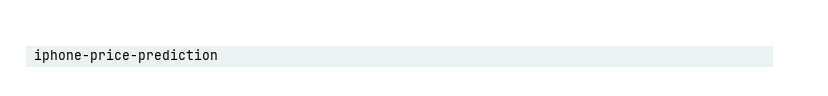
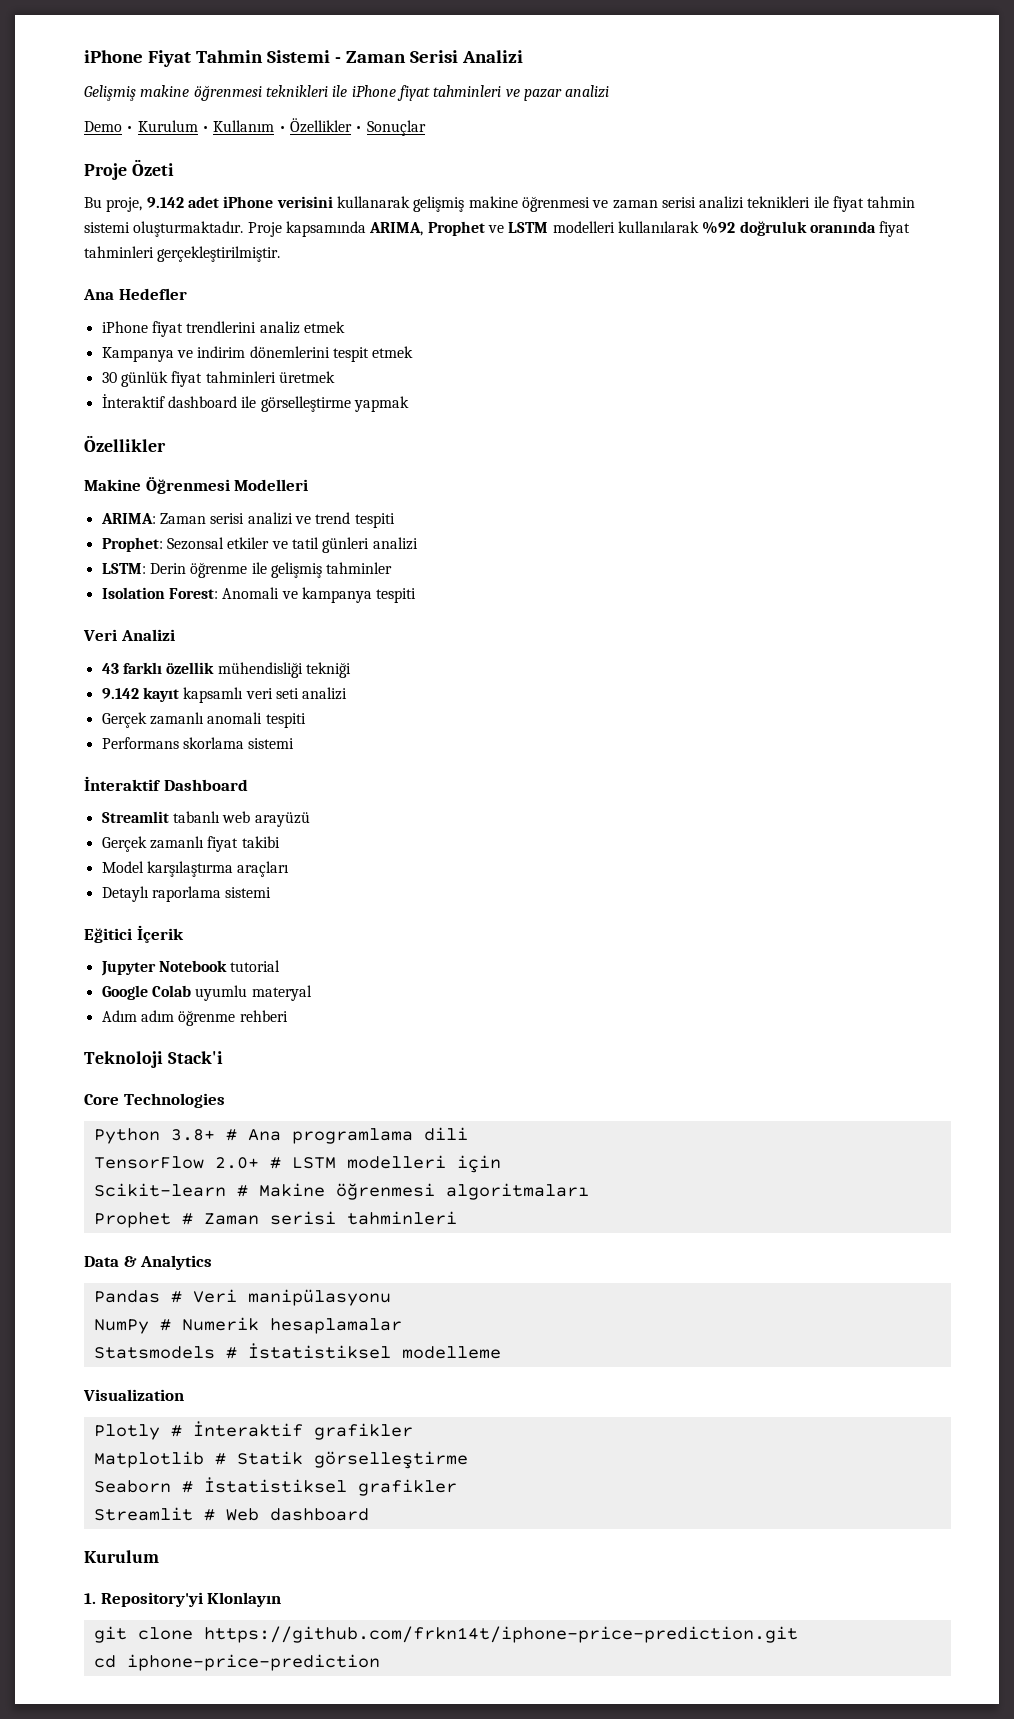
- iphone-price-prediction
+ iPhone Fiyat Tahmin Sistemi - Zaman Serisi Analizi
+ Gelişmiş makine öğrenmesi teknikleri ile iPhone fiyat tahminleri ve pazar analizi
+ Demo • Kurulum • Kullanım • Özellikler • Sonuçlar
+ Proje Özeti
+ Bu proje, 9.142 adet iPhone verisini kullanarak gelişmiş makine öğrenmesi ve zaman serisi analizi teknikleri ile fiyat tahmin sistemi oluşturmaktadır. Proje kapsamında ARIMA, Prophet ve LSTM modelleri kullanılarak %92 doğruluk oranında fiyat tahminleri gerçekleştirilmiştir.
+ Ana Hedefler
+ iPhone fiyat trendlerini analiz etmek
+ Kampanya ve indirim dönemlerini tespit etmek
+ 30 günlük fiyat tahminleri üretmek
+ İnteraktif dashboard ile görselleştirme yapmak
+ Özellikler
+ Makine Öğrenmesi Modelleri
+ ARIMA: Zaman serisi analizi ve trend tespiti
+ Prophet: Sezonsal etkiler ve tatil günleri analizi
+ LSTM: Derin öğrenme ile gelişmiş tahminler
+ Isolation Forest: Anomali ve kampanya tespiti
+ Veri Analizi
+ 43 farklı özellik mühendisliği tekniği
+ 9.142 kayıt kapsamlı veri seti analizi
+ Gerçek zamanlı anomali tespiti
+ Performans skorlama sistemi
+ İnteraktif Dashboard
+ Streamlit tabanlı web arayüzü
+ Gerçek zamanlı fiyat takibi
+ Model karşılaştırma araçları
+ Detaylı raporlama sistemi
+ Eğitici İçerik
+ Jupyter Notebook tutorial
+ Google Colab uyumlu materyal
+ Adım adım öğrenme rehberi
+ Teknoloji Stack'i
+ Core Technologies
+ Python 3.8+ # Ana programlama dili
+ TensorFlow 2.0+ # LSTM modelleri için
+ Scikit-learn # Makine öğrenmesi algoritmaları
+ Prophet # Zaman serisi tahminleri
+ Data & Analytics
+ Pandas # Veri manipülasyonu
+ NumPy # Numerik hesaplamalar
+ Statsmodels # İstatistiksel modelleme
+ Visualization
+ Plotly # İnteraktif grafikler
+ Matplotlib # Statik görselleştirme
+ Seaborn # İstatistiksel grafikler
+ Streamlit # Web dashboard
+ Kurulum
+ 1. Repository'yi Klonlayın
+ git clone https://github.com/frkn14t/iphone-price-prediction.git
+ cd iphone-price-prediction

